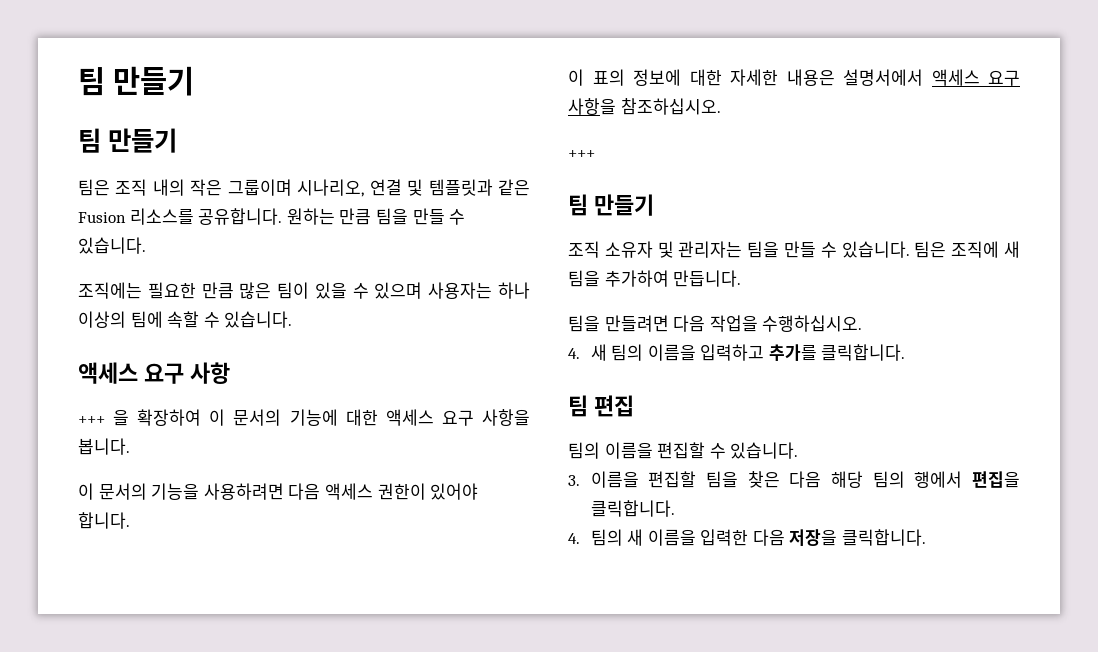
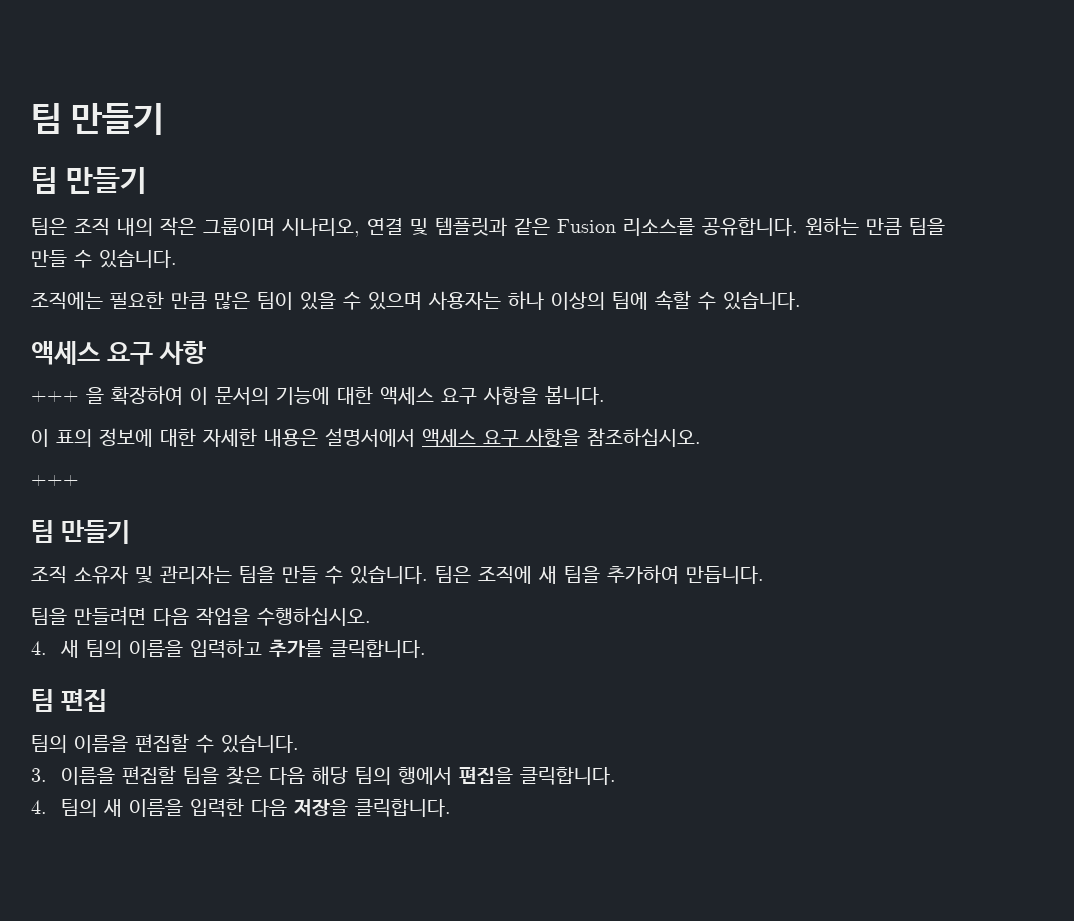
- 이 문서의 기능을 사용하려면 다음 액세스 권한이 있어야 합니다.

